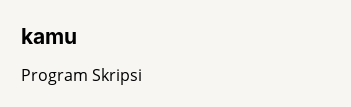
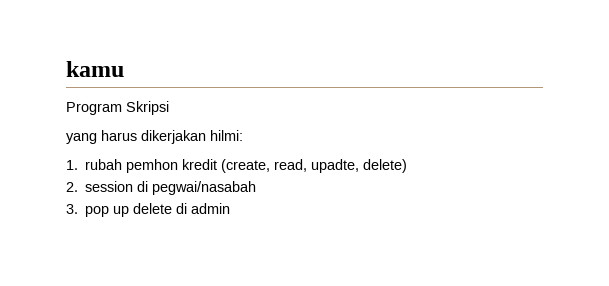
+ yang harus dikerjakan hilmi:
+ 1. rubah pemhon kredit (create, read, upadte, delete)
+ 2. session di pegwai/nasabah
+ 3. pop up delete di admin

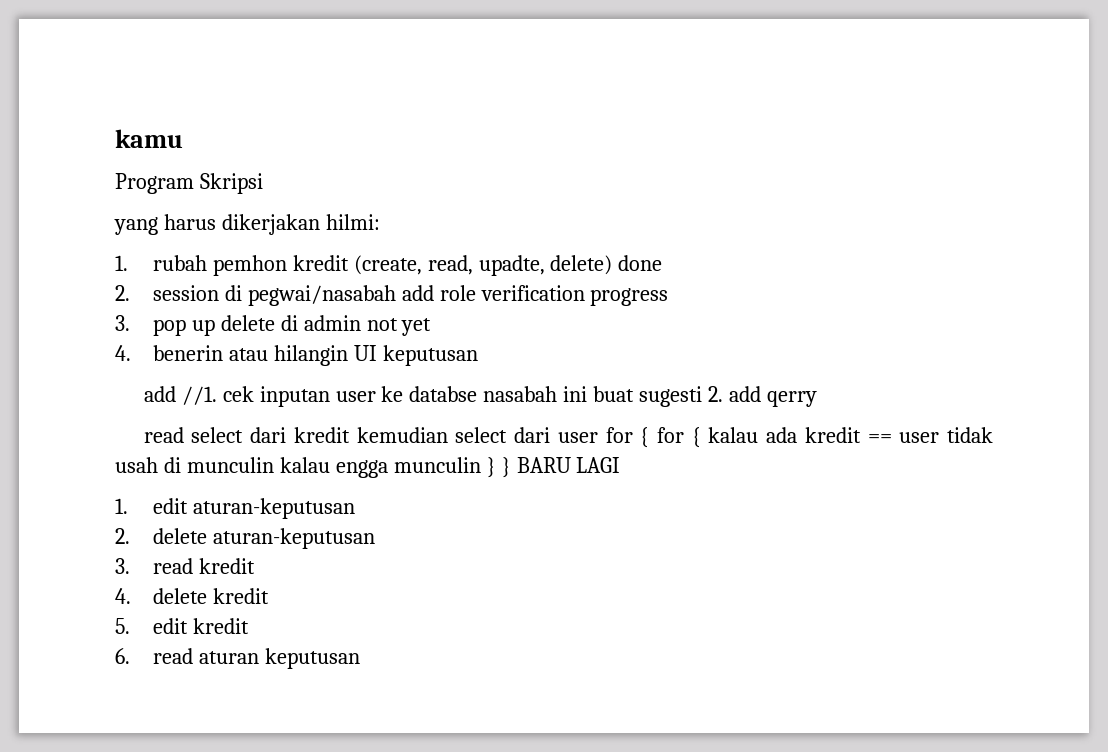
- 1. rubah pemhon kredit (create, read, upadte, delete)
+ 1. rubah pemhon kredit (create, read, upadte, delete) done
- 2. session di pegwai/nasabah
+ 2. session di pegwai/nasabah add role verification progress
- 3. pop up delete di admin
+ 3. pop up delete di admin not yet
+ 4. benerin atau hilangin UI keputusan
+ add //1. cek inputan user ke databse nasabah ini buat sugesti 2. add qerry
+ read select dari kredit kemudian select dari user for { for { kalau ada kredit == user tidak usah di munculin kalau engga munculin } } BARU LAGI
+ 1. edit aturan-keputusan
+ 2. delete aturan-keputusan
+ 3. read kredit
+ 4. delete kredit
+ 5. edit kredit
+ 6. read aturan keputusan

